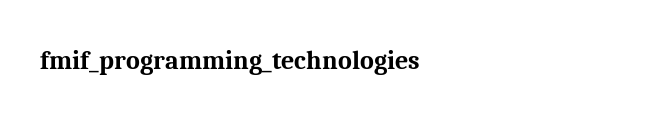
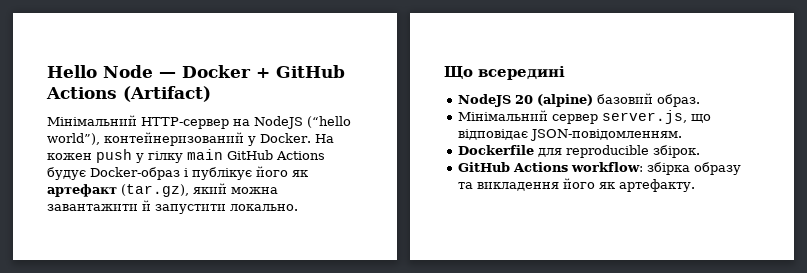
- fmif_programming_technologies
+ Hello Node — Docker + GitHub Actions (Artifact)
+ Мінімальний HTTP-сервер на NodeJS (“hello world”), контейнеризований у Docker. На кожен push у гілку main GitHub Actions будує Docker-образ і публікує його як артефакт (tar.gz), який можна завантажити й запустити локально.
+ Що всередині
+ NodeJS 20 (alpine) базовий образ.
+ Мінімальний сервер server.js, що відповідає JSON-повідомленням.
+ Dockerfile для reproducible збірок.
+ GitHub Actions workflow: збірка образу та викладення його як артефакту.

